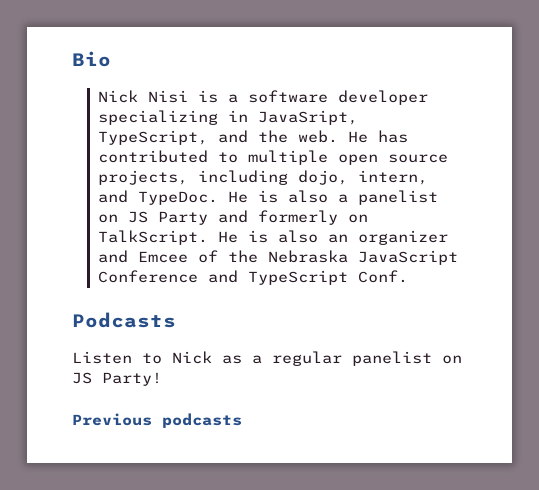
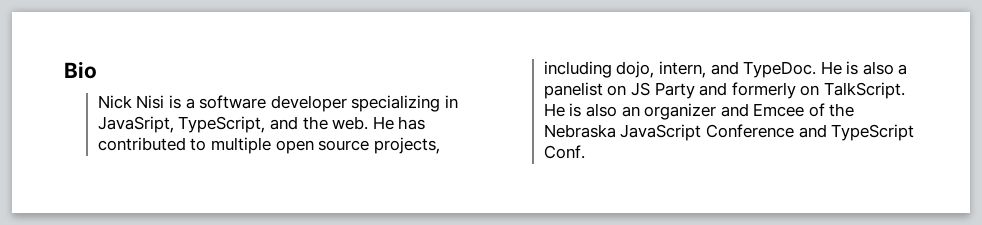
- Podcasts
- Listen to Nick as a regular panelist on JS Party!
- Previous podcasts

